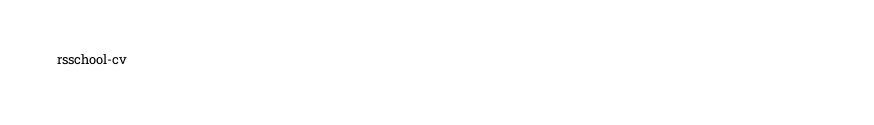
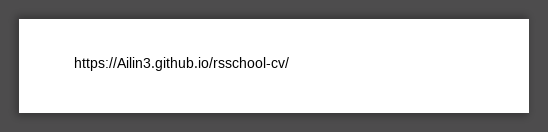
- rsschool-cv
+ https://Ailin3.github.io/rsschool-cv/

